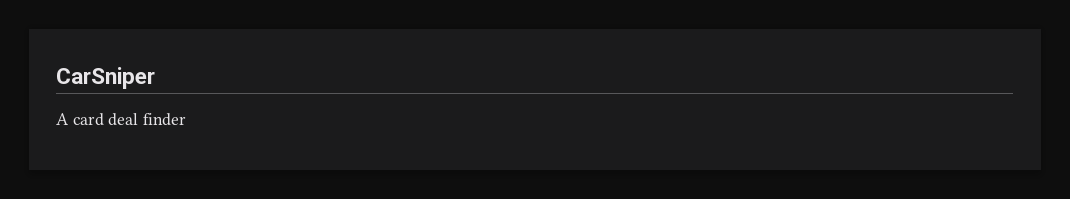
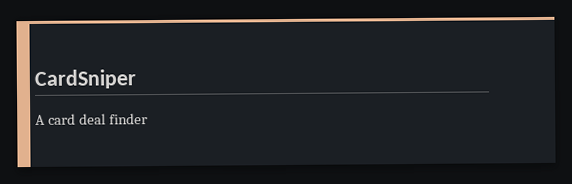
- CarSniper
+ CardSniper

